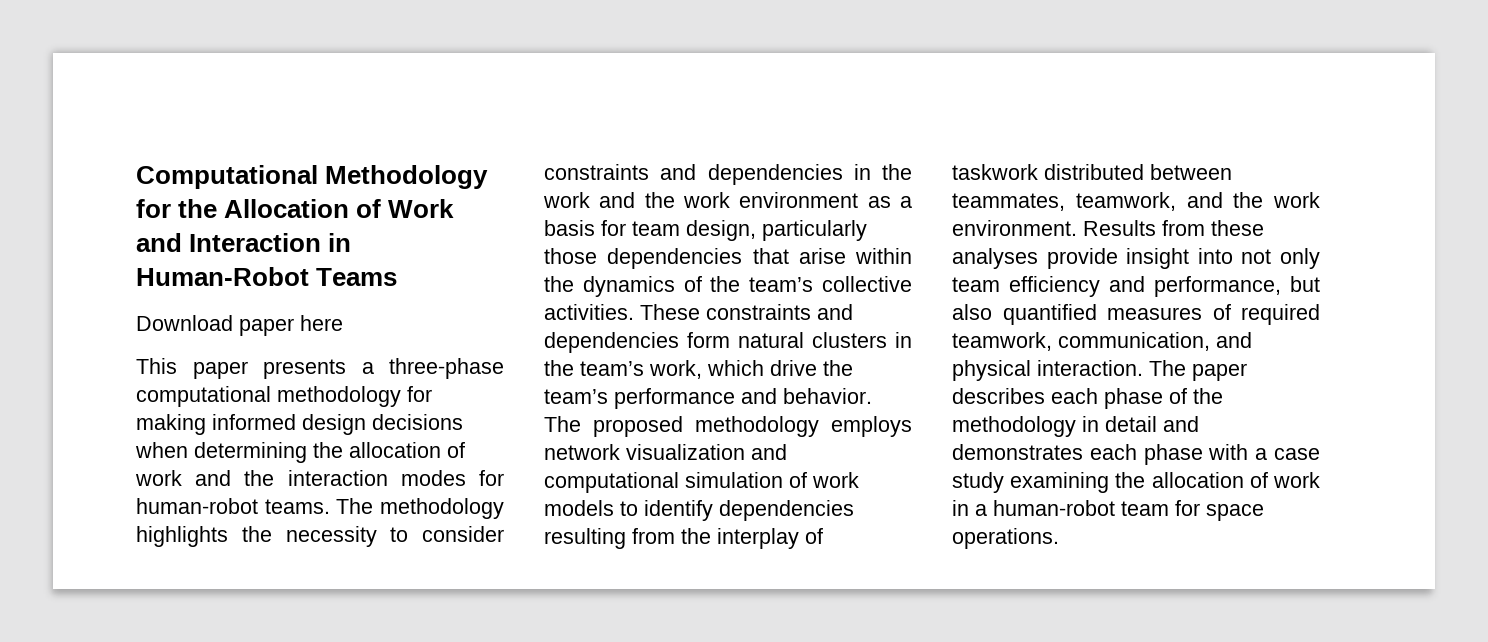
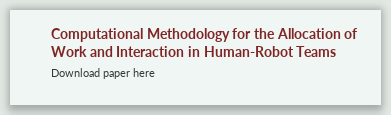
- This paper presents a three-phase computational methodology for making informed design decisions when determining the allocation of work and the interaction modes for human-robot teams. The methodology highlights the necessity to consider constraints and dependencies in the work and the work environment as a basis for team design, particularly those dependencies that arise within the dynamics of the team’s collective activities. These constraints and dependencies form natural clusters in the team’s work, which drive the team’s performance and behavior. The proposed methodology employs network visualization and computational simulation of work models to identify dependencies resulting from the interplay of taskwork distributed between teammates, teamwork, and the work environment. Results from these analyses provide insight into not only team efficiency and performance, but also quantified measures of required teamwork, communication, and physical interaction. The paper describes each phase of the methodology in detail and demonstrates each phase with a case study examining the allocation of work in a human-robot team for space operations.

